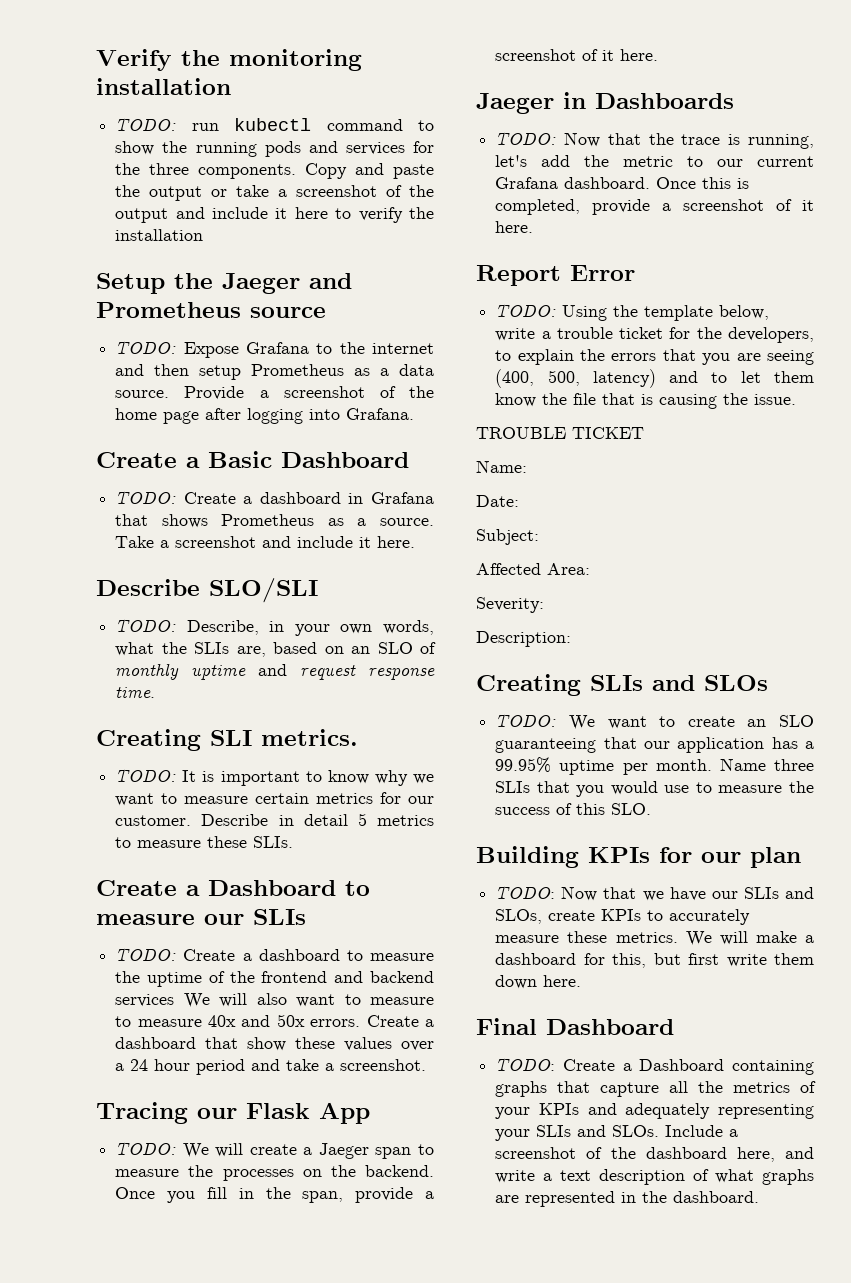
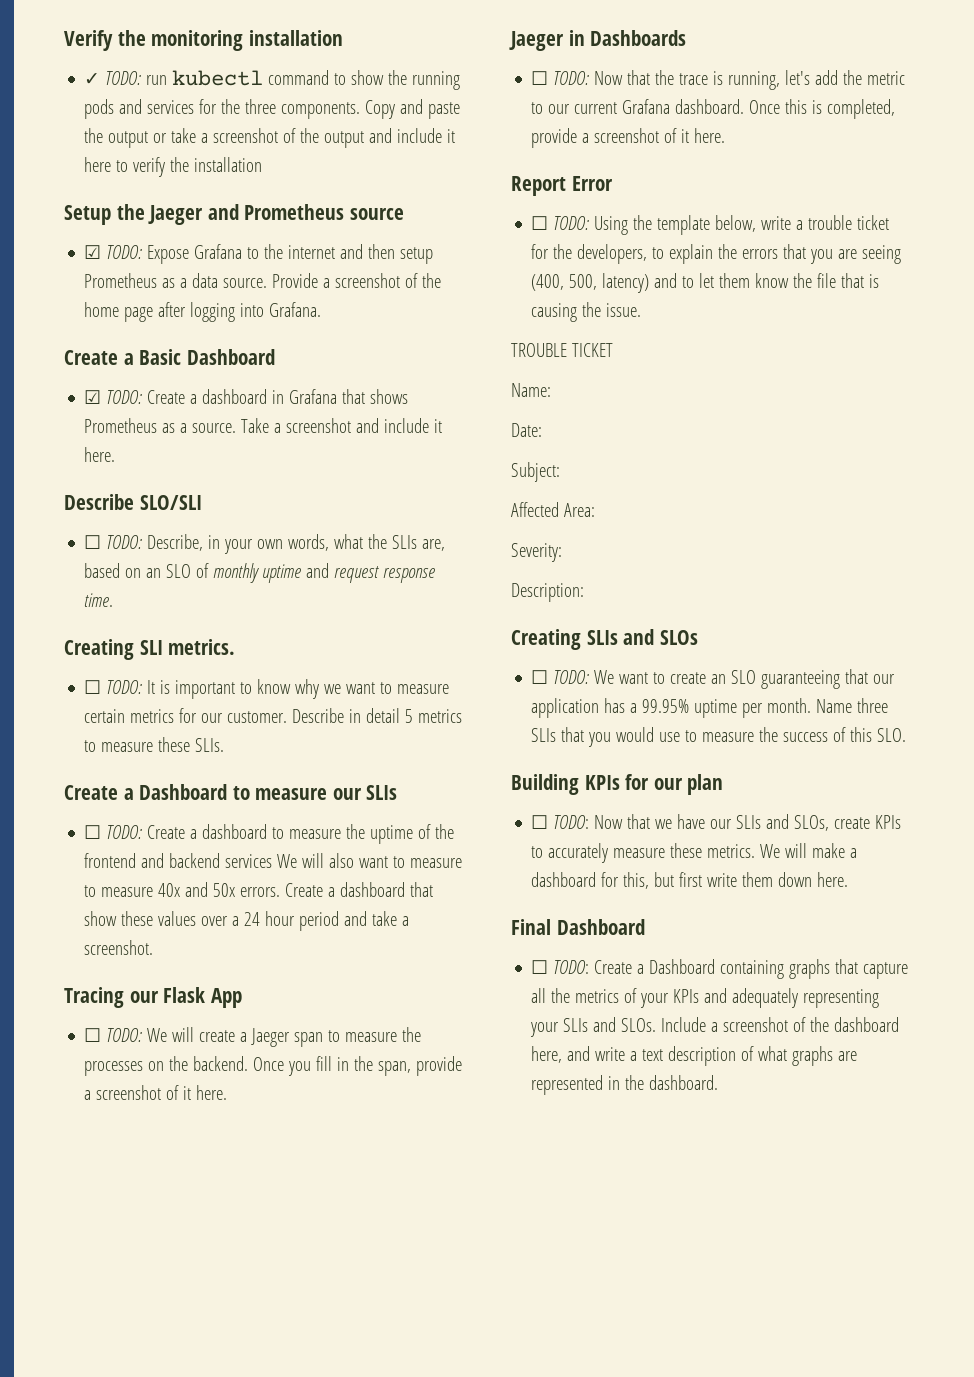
- TODO: run kubectl command to show the running pods and services for the three components.
+ ✓ TODO: run kubectl command to show the running pods and services for the three components.
- TODO: Expose Grafana to the internet and then setup Prometheus as a data source.
+ ☑ TODO: Expose Grafana to the internet and then setup Prometheus as a data source.
- TODO: Create a dashboard in Grafana that shows Prometheus as a source.
+ ☑ TODO: Create a dashboard in Grafana that shows Prometheus as a source.
- TODO: Describe, in your own words, what the SLIs are, based on an SLO of monthly uptime and request response time.
+ ☐ TODO: Describe, in your own words, what the SLIs are, based on an SLO of monthly uptime and request response time.
- TODO: It is important to know why we want to measure certain metrics for our customer.
+ ☐ TODO: It is important to know why we want to measure certain metrics for our customer.
- TODO: Create a dashboard to measure the uptime of the frontend and backend services We will also want to measure to measure 40x and 50x errors.
+ ☐ TODO: Create a dashboard to measure the uptime of the frontend and backend services We will also want to measure to measure 40x and 50x errors.
- TODO: We will create a Jaeger span to measure the processes on the backend.
+ ☐ TODO: We will create a Jaeger span to measure the processes on the backend.
- TODO: Now that the trace is running, let's add the metric to our current Grafana dashboard.
+ ☐ TODO: Now that the trace is running, let's add the metric to our current Grafana dashboard.
- TODO: Using the template below, write a trouble ticket for the developers, to explain the errors that you are seeing (400, 500, latency) and to let them know the file that is causing the issue.
+ ☐ TODO: Using the template below, write a trouble ticket for the developers, to explain the errors that you are seeing (400, 500, latency) and to let them know the file that is causing the issue.
- TODO: We want to create an SLO guaranteeing that our application has a 99.95% uptime per month.
+ ☐ TODO: We want to create an SLO guaranteeing that our application has a 99.95% uptime per month.
- TODO: Now that we have our SLIs and SLOs, create KPIs to accurately measure these metrics.
+ ☐ TODO: Now that we have our SLIs and SLOs, create KPIs to accurately measure these metrics.
- TODO: Create a Dashboard containing graphs that capture all the metrics of your KPIs and adequately representing your SLIs and SLOs.
+ ☐ TODO: Create a Dashboard containing graphs that capture all the metrics of your KPIs and adequately representing your SLIs and SLOs.

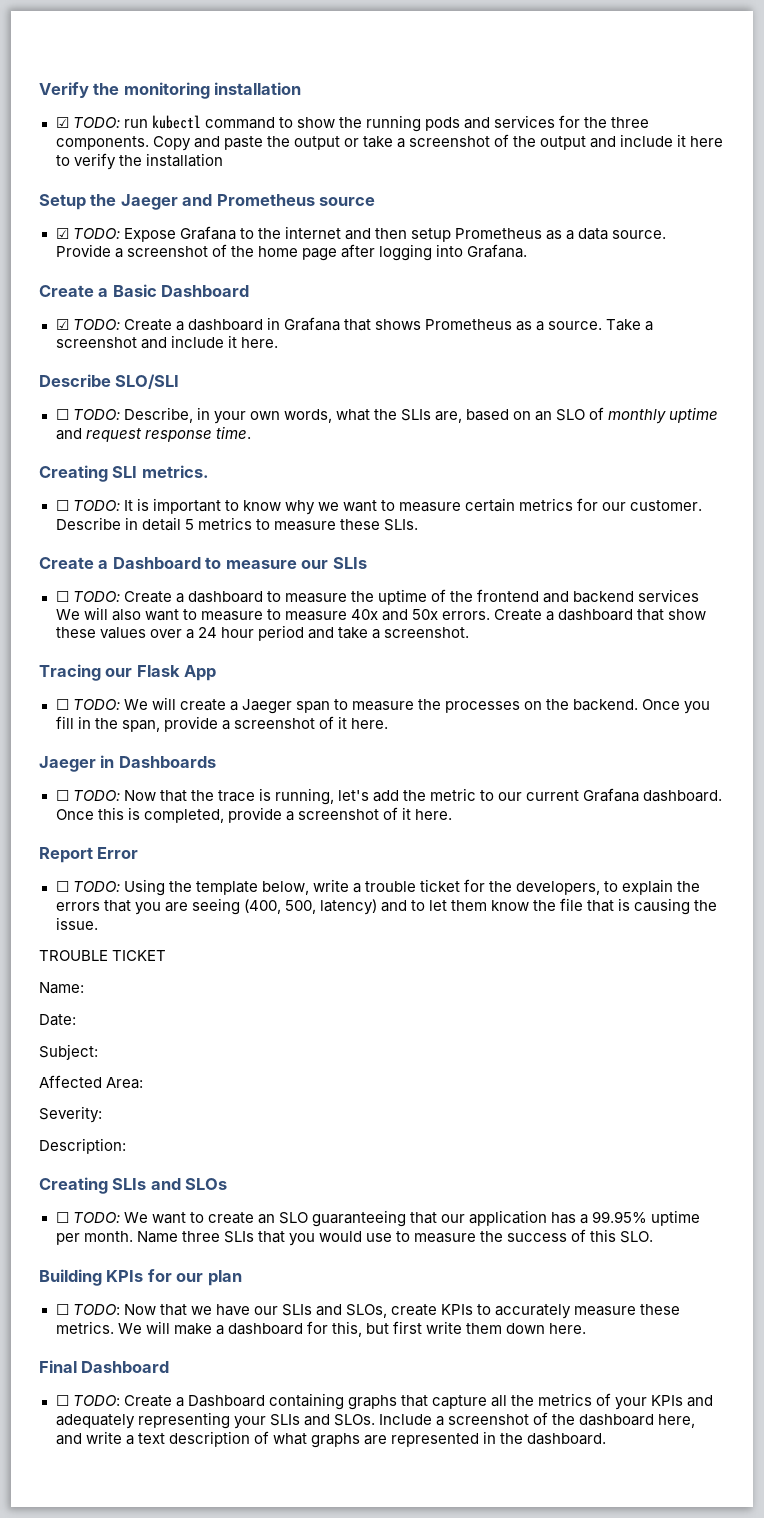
- ✓ TODO: run kubectl command to show the running pods and services for the three components.
+ ☑ TODO: run kubectl command to show the running pods and services for the three components.

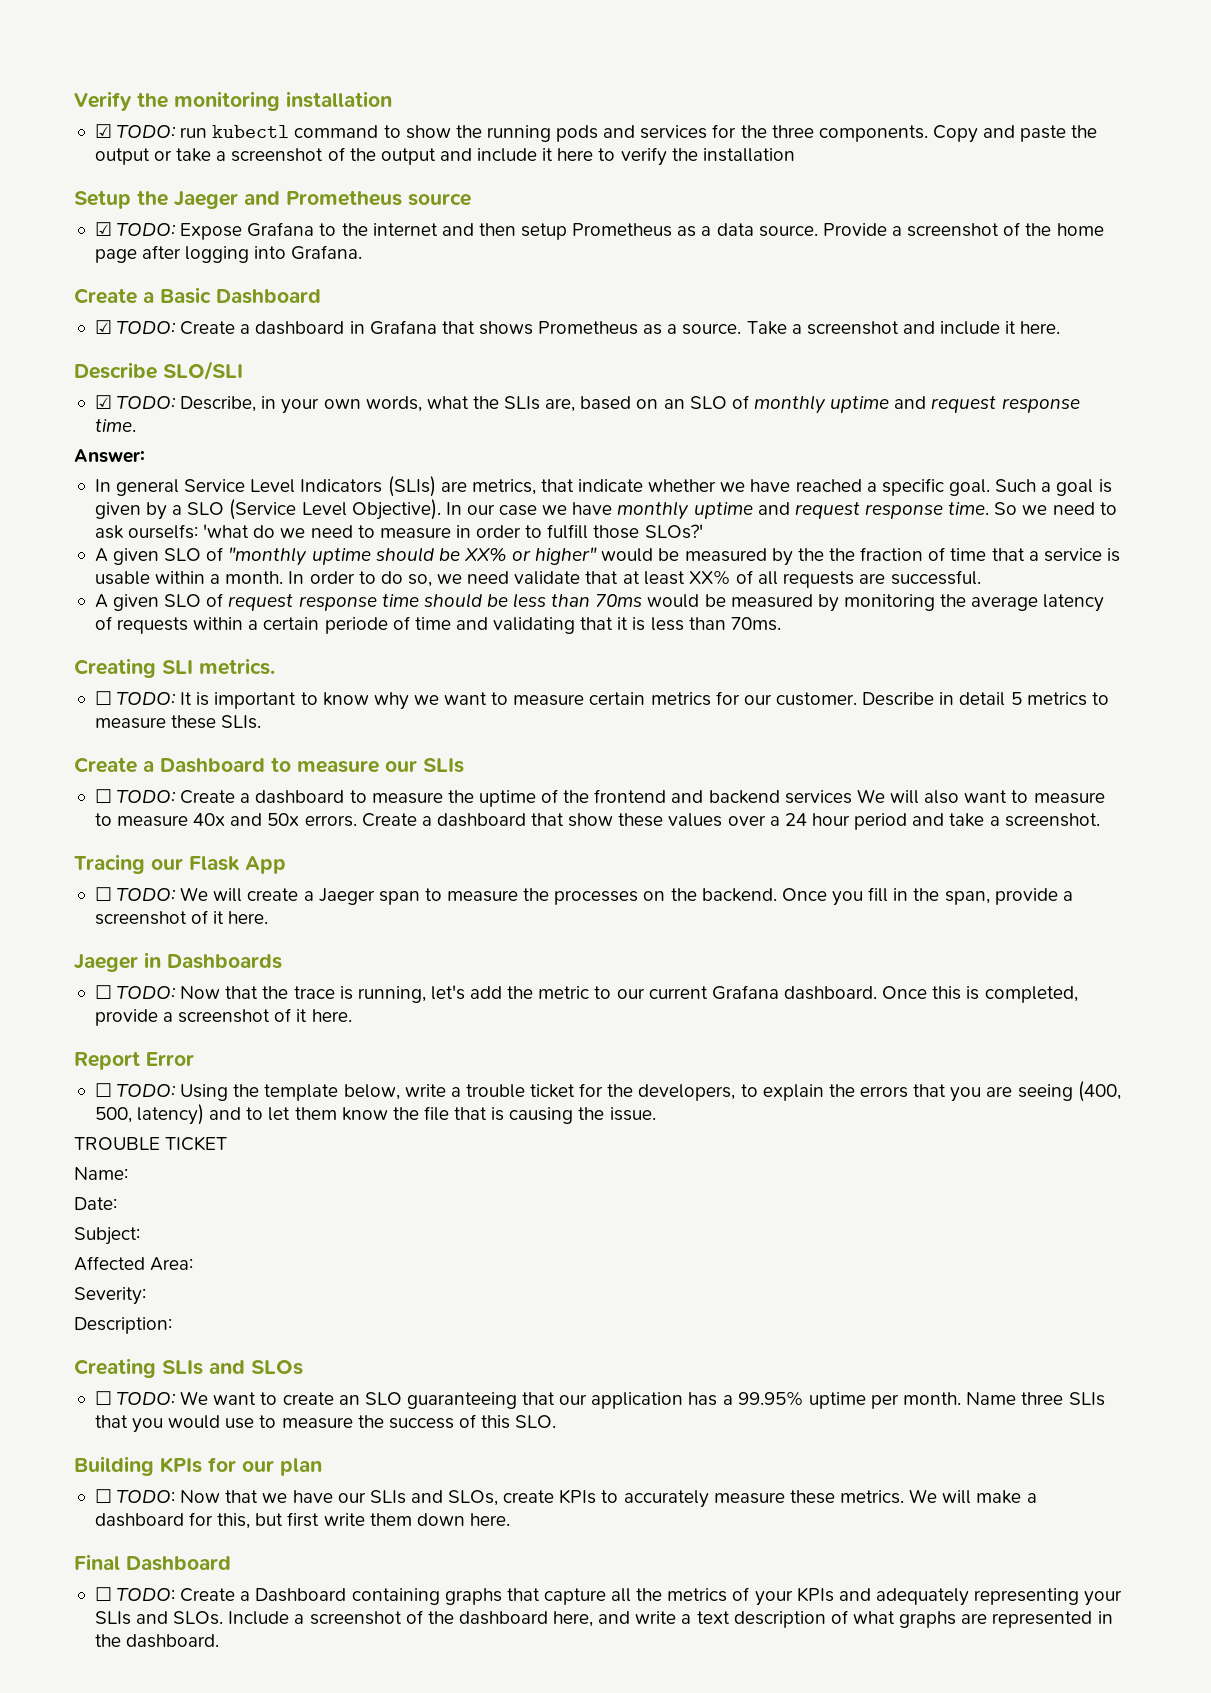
- ☐ TODO: Describe, in your own words, what the SLIs are, based on an SLO of monthly uptime and request response time.
+ ☑ TODO: Describe, in your own words, what the SLIs are, based on an SLO of monthly uptime and request response time.
+ Answer:
+ In general Service Level Indicators (SLIs) are metrics, that indicate whether we have reached a specific goal. Such a goal is given by a SLO (Service Level Objective). In our case we have monthly uptime and request response time. So we need to ask ourselfs: 'what do we need to measure in order to fulfill those SLOs?'
+ A given SLO of "monthly uptime should be XX% or higher" would be measured by the the fraction of time that a service is usable within a month. In order to do so, we need validate that at least XX% of all requests are successful.
+ A given SLO of request response time should be less than 70ms would be measured by monitoring the average latency of requests within a certain periode of time and validating that it is less than 70ms.

